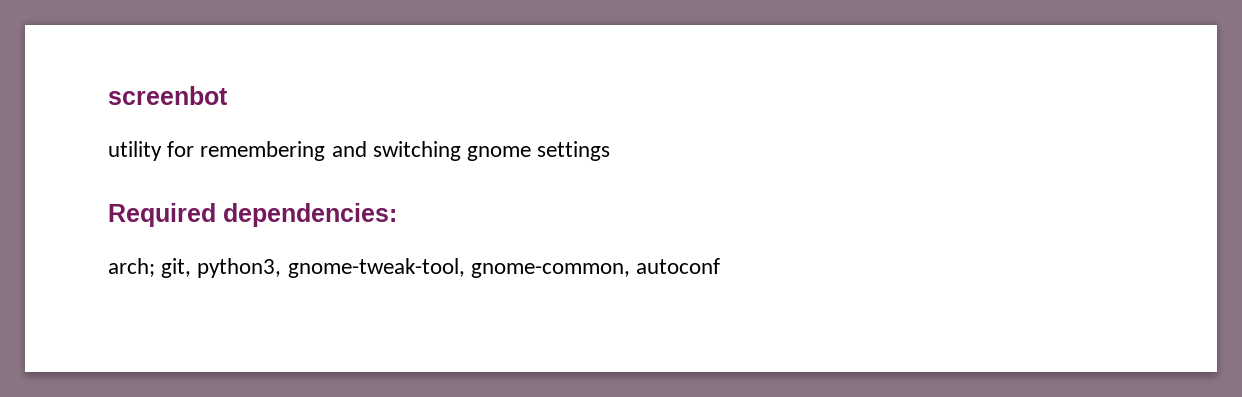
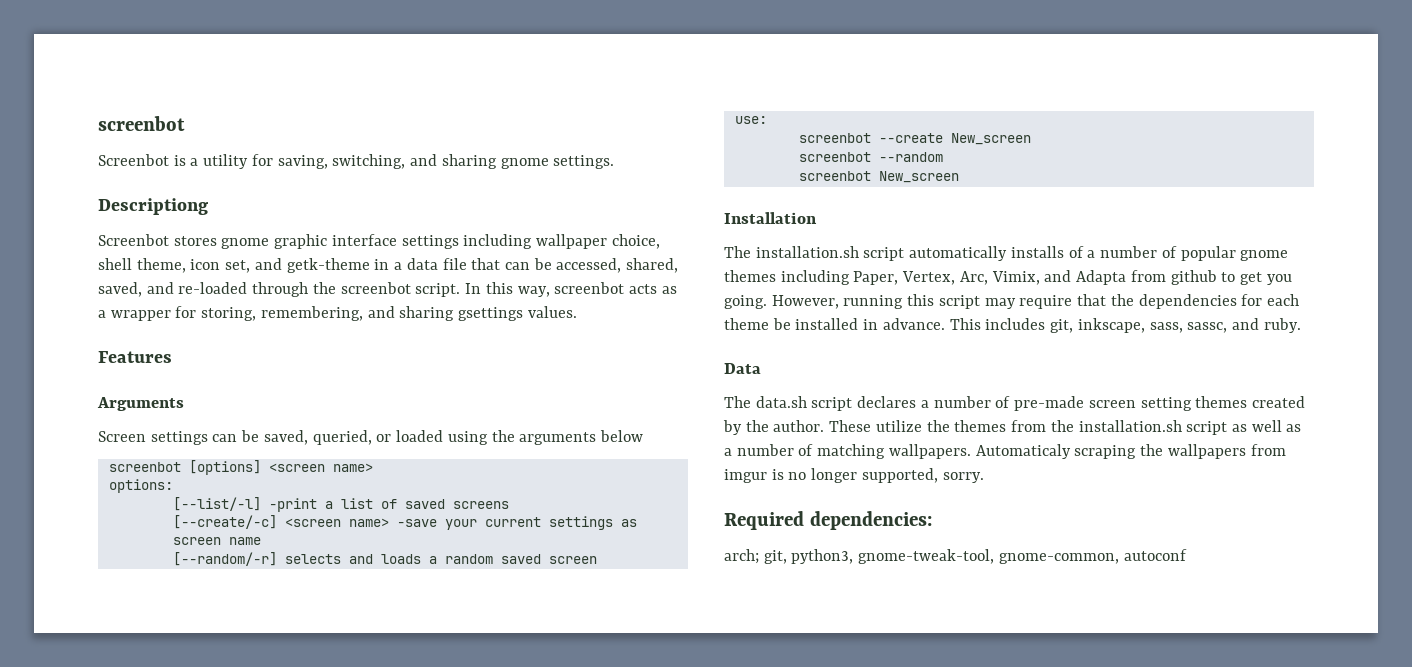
- utility for remembering and switching gnome settings
+ Screenbot is a utility for saving, switching, and sharing gnome settings.
+ Descriptiong
+ Screenbot stores gnome graphic interface settings including wallpaper choice, shell theme, icon set, and getk-theme in a data file that can be accessed, shared, saved, and re-loaded through the screenbot script. In this way, screenbot acts as a wrapper for storing, remembering, and sharing gsettings values.
+ Features
+ Arguments
+ Screen settings can be saved, queried, or loaded using the arguments below
+ screenbot [options] <screen name>
+ options:
+ [--list/-l] -print a list of saved screens
+ [--create/-c] <screen name> -save your current settings as screen name
+ [--random/-r] selects and loads a random saved screen
+ use:
+ screenbot --create New_screen
+ screenbot --random
+ screenbot New_screen
+ Installation
+ The installation.sh script automatically installs of a number of popular gnome themes including Paper, Vertex, Arc, Vimix, and Adapta from github to get you going. However, running this script may require that the dependencies for each theme be installed in advance. This includes git, inkscape, sass, sassc, and ruby.
+ Data
+ The data.sh script declares a number of pre-made screen setting themes created by the author. These utilize the themes from the installation.sh script as well as a number of matching wallpapers. Automaticaly scraping the wallpapers from imgur is no longer supported, sorry.

